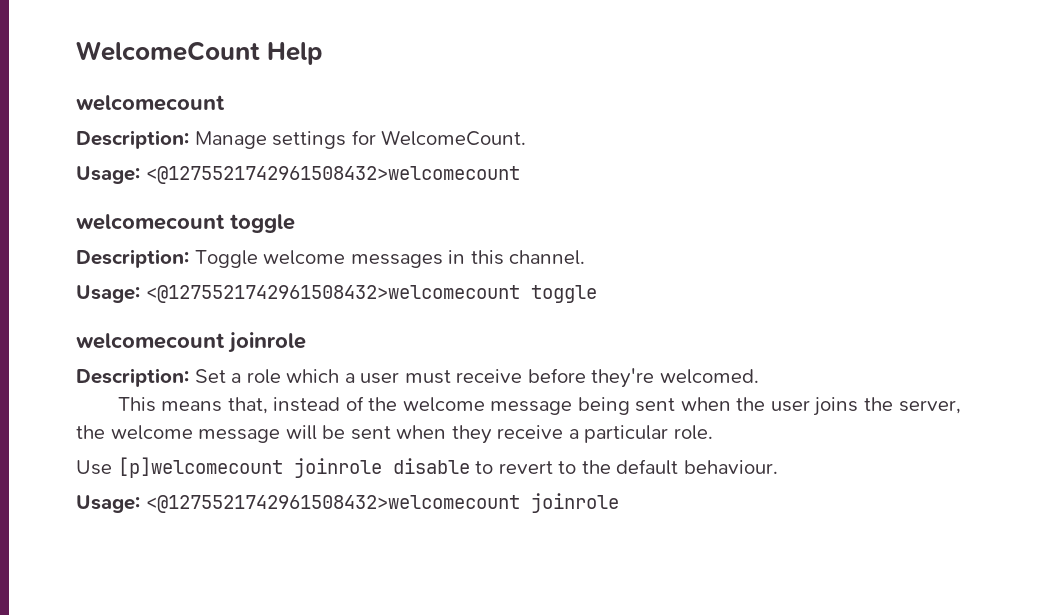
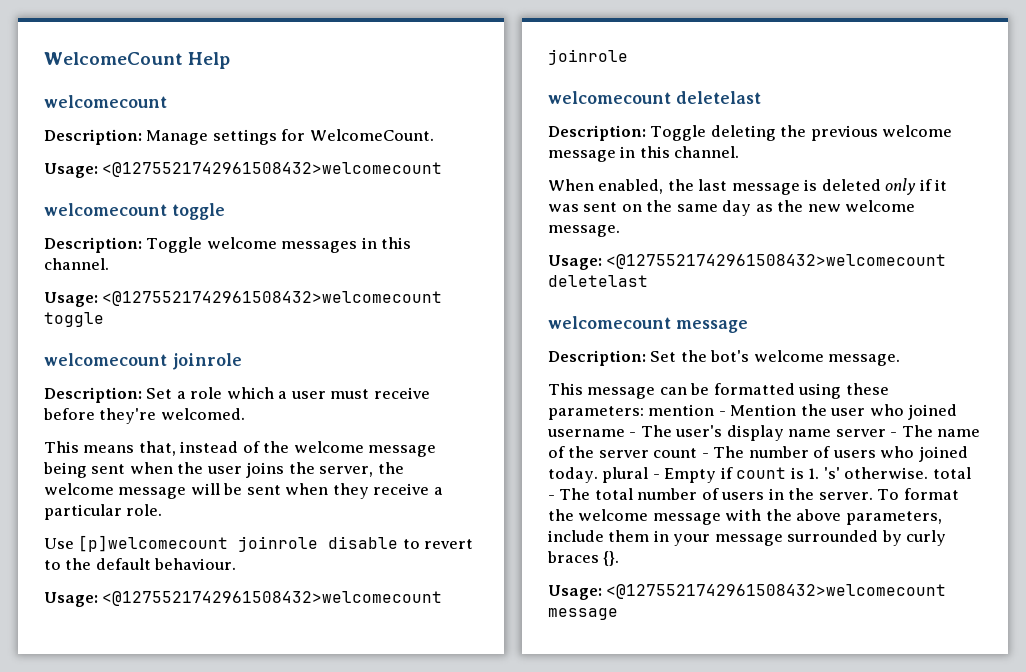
+ welcomecount deletelast
+ Description: Toggle deleting the previous welcome message in this channel.
+ When enabled, the last message is deleted only if it was sent on the same day as the new welcome message.
+ Usage: <@1275521742961508432>welcomecount deletelast
+ welcomecount message
+ Description: Set the bot's welcome message.
+ This message can be formatted using these parameters: mention - Mention the user who joined username - The user's display name server - The name of the server count - The number of users who joined today. plural - Empty if count is 1. 's' otherwise. total - The total number of users in the server. To format the welcome message with the above parameters, include them in your message surrounded by curly braces {}.
+ Usage: <@1275521742961508432>welcomecount message

